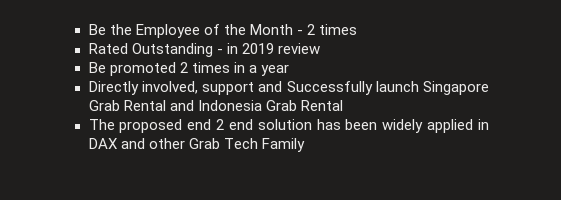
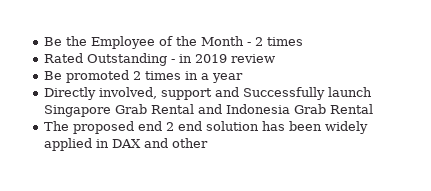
- The proposed end 2 end solution has been widely applied in DAX and other Grab Tech Family
+ The proposed end 2 end solution has been widely applied in DAX and other

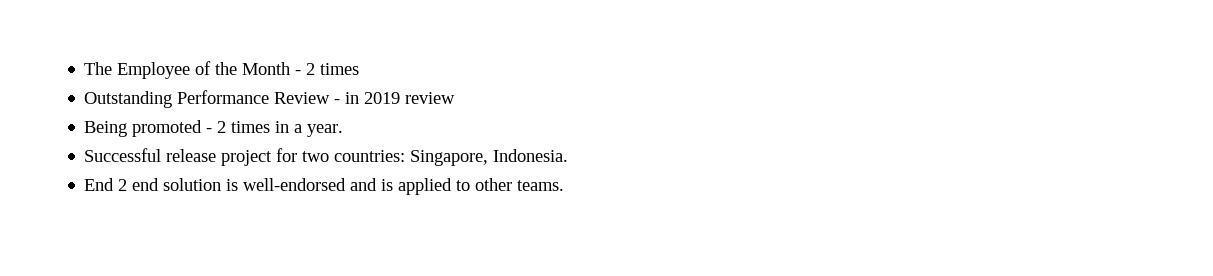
- Be the Employee of the Month - 2 times
+ The Employee of the Month - 2 times
- Rated Outstanding - in 2019 review
+ Outstanding Performance Review - in 2019 review
- Be promoted 2 times in a year
- Directly involved, support and Successfully launch Singapore Grab Rental and Indonesia Grab Rental
- The proposed end 2 end solution has been widely applied in DAX and other
+ Being promoted - 2 times in a year.
+ Successful release project for two countries: Singapore, Indonesia.
+ End 2 end solution is well-endorsed and is applied to other teams.

